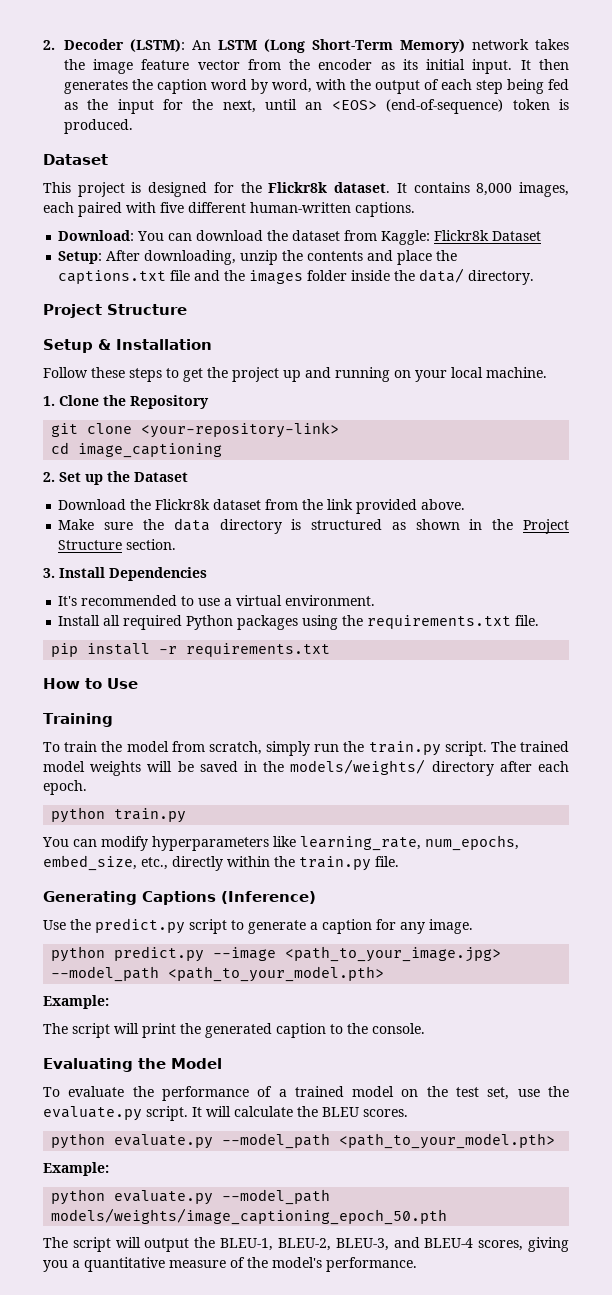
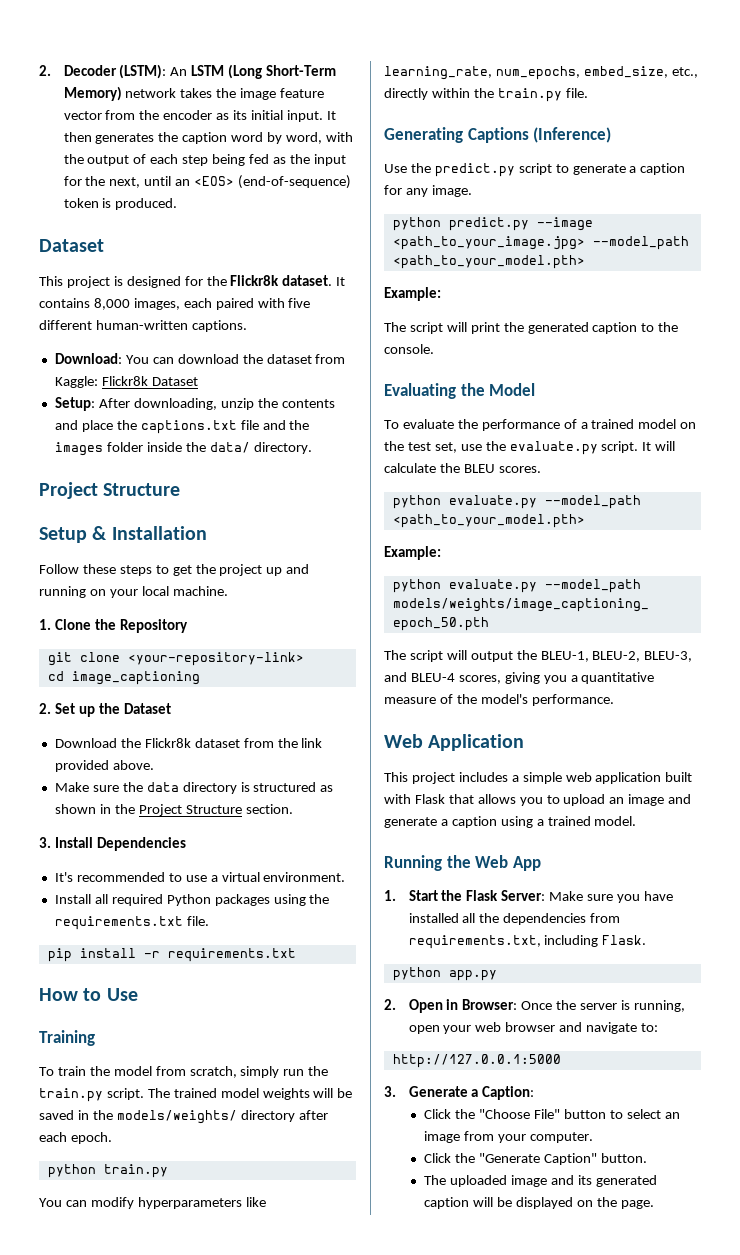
+ Web Application
+ This project includes a simple web application built with Flask that allows you to upload an image and generate a caption using a trained model.
+ Running the Web App
+ 1. Start the Flask Server: Make sure you have installed all the dependencies from requirements.txt, including Flask.
+ python app.py
+ 2. Open in Browser: Once the server is running, open your web browser and navigate to:
+ http://127.0.0.1:5000
+ 3. Generate a Caption:
+ Click the "Choose File" button to select an image from your computer.
+ Click the "Generate Caption" button.
+ The uploaded image and its generated caption will be displayed on the page.

